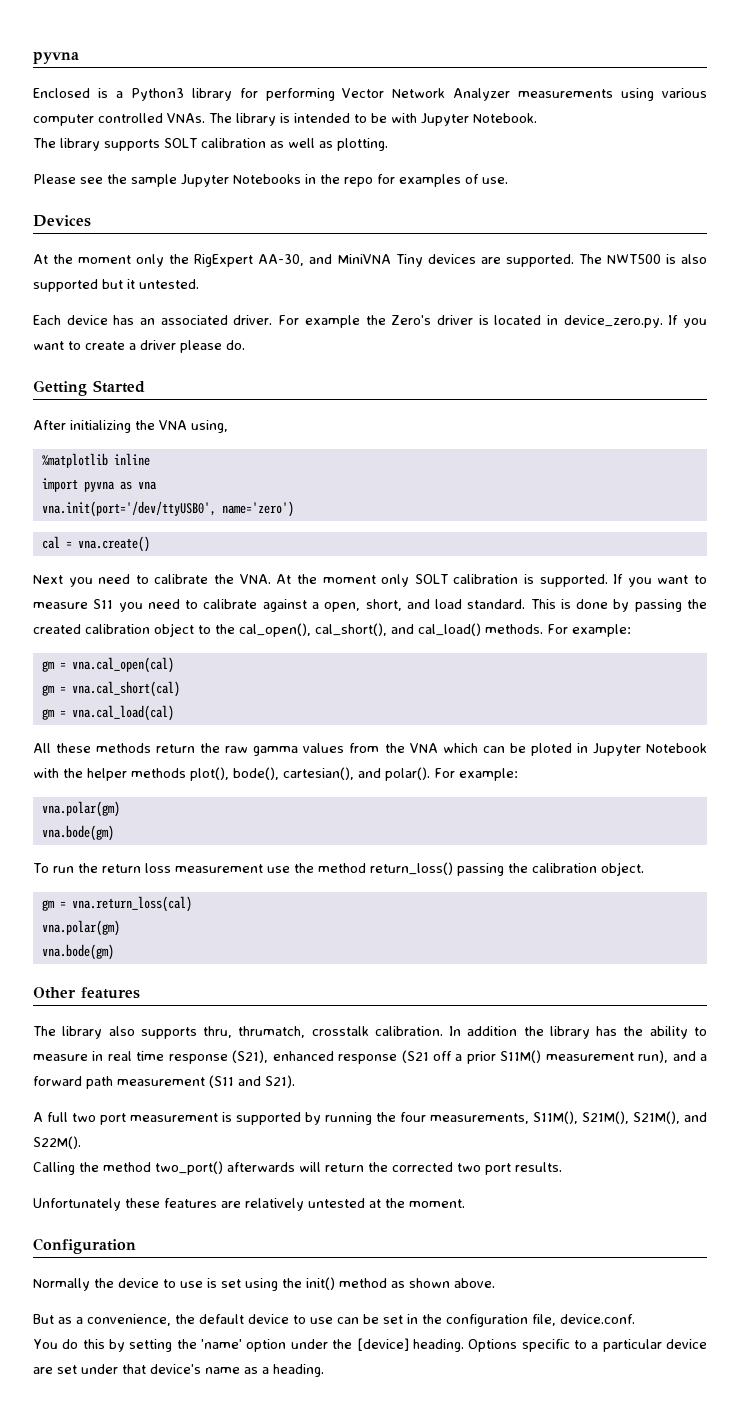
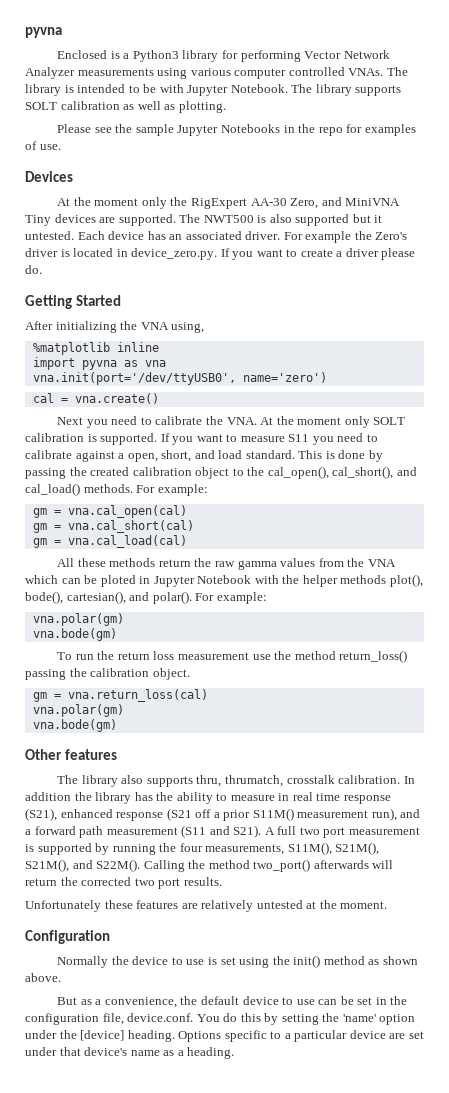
- The library is intended to be with Jupyter Notebook.
- The library supports SOLT calibration as well as plotting.
+ The library is intended to be with Jupyter Notebook. The library supports SOLT calibration as well as plotting.
- At the moment only the RigExpert AA-30, and MiniVNA Tiny devices are supported.
+ At the moment only the RigExpert AA-30 Zero, and MiniVNA Tiny devices are supported.
- The NWT500 is also supported but it untested.
- Each device has an associated driver.
+ The NWT500 is also supported but it untested. Each device has an associated driver.
- In addition the library has the ability to measure in real time response (S21), enhanced response (S21 off a prior S11M() measurement run), and a forward path measurement (S11 and S21).
- A full two port measurement is supported by running the four measurements, S11M(), S21M(), S21M(), and S22M().
- Calling the method two_port() afterwards will return the corrected two port results.
+ In addition the library has the ability to measure in real time response (S21), enhanced response (S21 off a prior S11M() measurement run), and a forward path measurement (S11 and S21). A full two port measurement is supported by running the four measurements, S11M(), S21M(), S21M(), and S22M(). Calling the method two_port() afterwards will return the corrected two port results.
- But as a convenience, the default device to use can be set in the configuration file, device.conf.
- You do this by setting the 'name' option under the [device] heading.
+ But as a convenience, the default device to use can be set in the configuration file, device.conf. You do this by setting the 'name' option under the [device] heading.

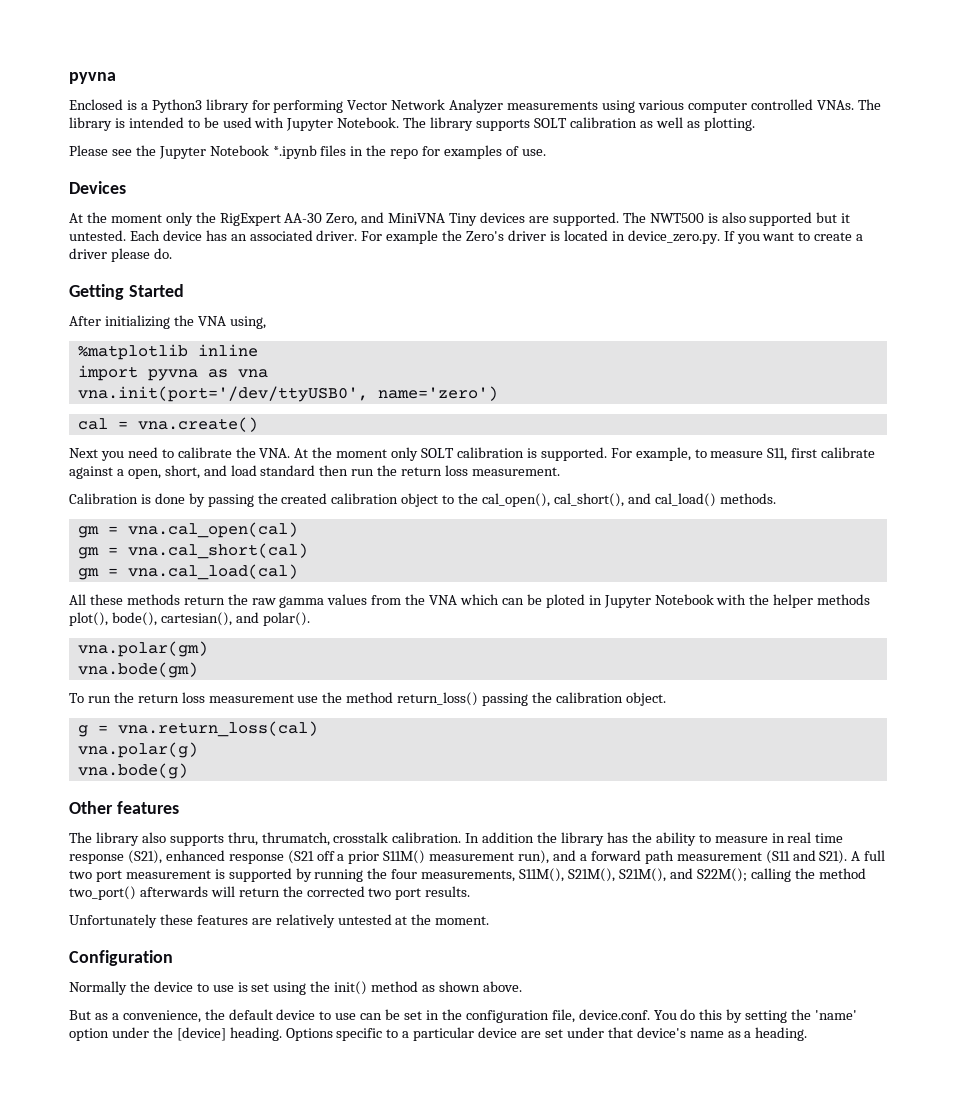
- The library is intended to be with Jupyter Notebook.
+ The library is intended to be used with Jupyter Notebook.
- Please see the sample Jupyter Notebooks in the repo for examples of use.
+ Please see the Jupyter Notebook *.ipynb files in the repo for examples of use.
- If you want to measure S11 you need to calibrate against a open, short, and load standard. This is done by passing the created calibration object to the cal_open(), cal_short(), and cal_load() methods. For example:
+ For example, to measure S11, first calibrate against a open, short, and load standard then run the return loss measurement.
+ Calibration is done by passing the created calibration object to the cal_open(), cal_short(), and cal_load() methods.
- All these methods return the raw gamma values from the VNA which can be ploted in Jupyter Notebook with the helper methods plot(), bode(), cartesian(), and polar(). For example:
+ All these methods return the raw gamma values from the VNA which can be ploted in Jupyter Notebook with the helper methods plot(), bode(), cartesian(), and polar().
- gm = vna.return_loss(cal)
- vna.polar(gm)
- vna.bode(gm)
+ g = vna.return_loss(cal)
+ vna.polar(g)
+ vna.bode(g)
- A full two port measurement is supported by running the four measurements, S11M(), S21M(), S21M(), and S22M(). Calling the method two_port() afterwards will return the corrected two port results.
+ A full two port measurement is supported by running the four measurements, S11M(), S21M(), S21M(), and S22M(); calling the method two_port() afterwards will return the corrected two port results.

